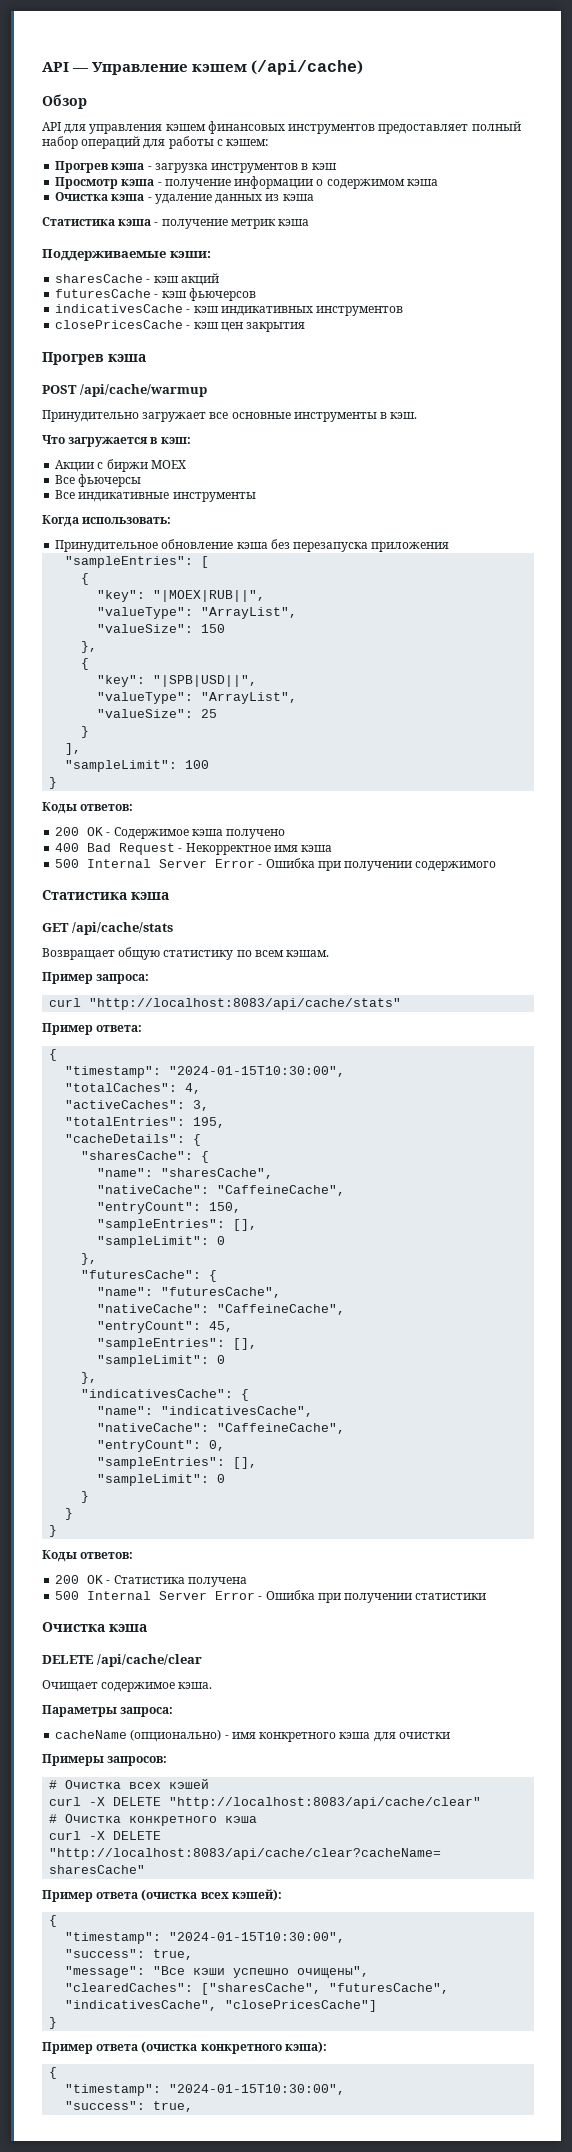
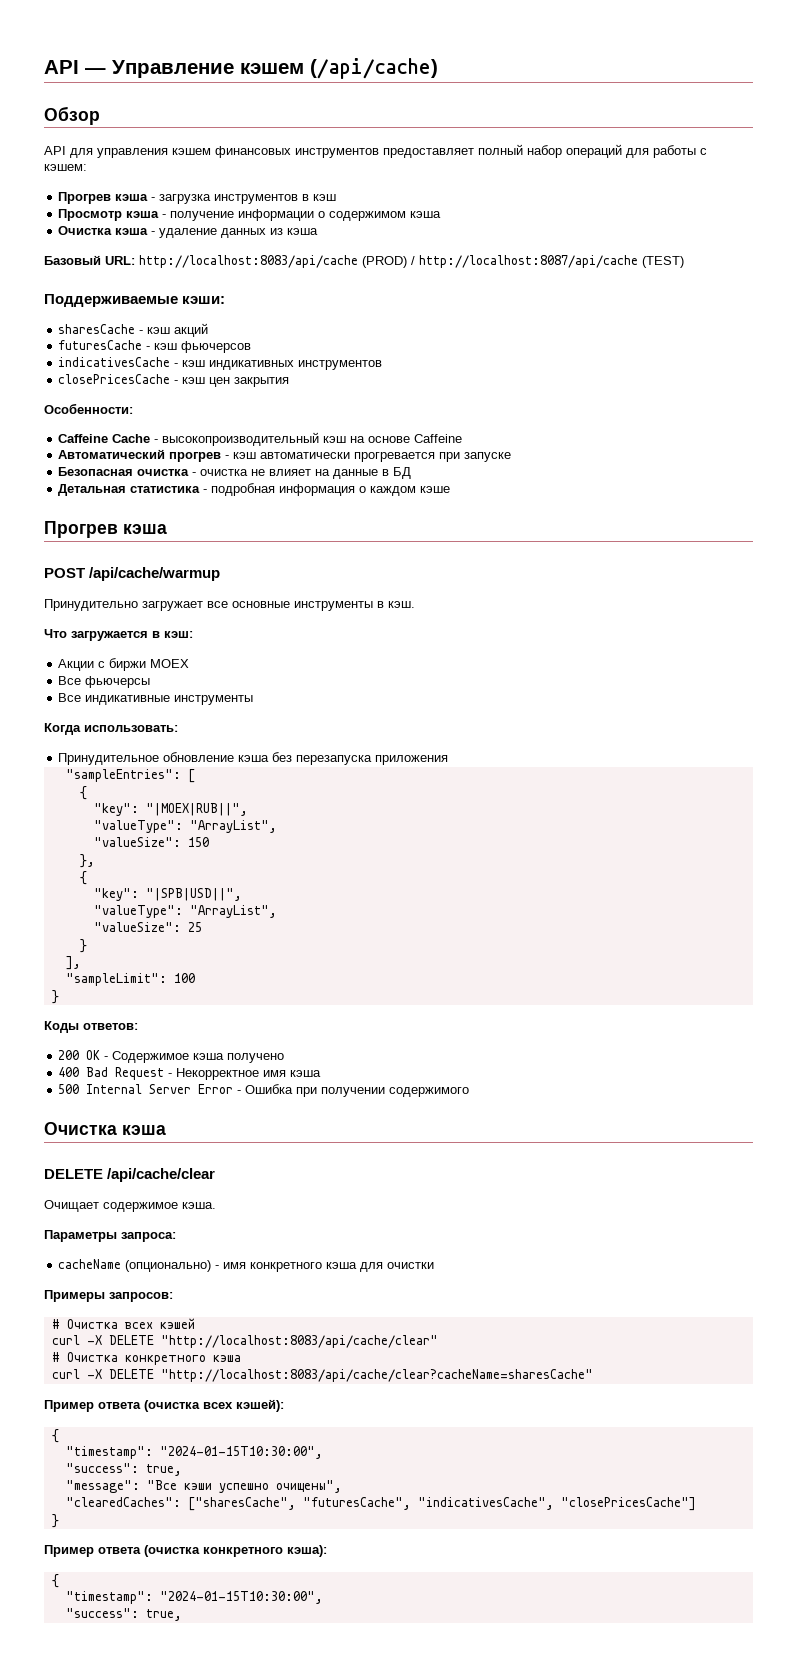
- Статистика кэша - получение метрик кэша
+ Базовый URL: http://localhost:8083/api/cache (PROD) / http://localhost:8087/api/cache (TEST)
+ Особенности:
+ Caffeine Cache - высокопроизводительный кэш на основе Caffeine
+ Автоматический прогрев - кэш автоматически прогревается при запуске
+ Безопасная очистка - очистка не влияет на данные в БД
+ Детальная статистика - подробная информация о каждом кэше
  500 Internal Server Error - Ошибка при получении содержимого
- Статистика кэша
- GET /api/cache/stats
- Возвращает общую статистику по всем кэшам.
- Пример запроса:
- curl "http://localhost:8083/api/cache/stats"
- Пример ответа:
- {
- "timestamp": "2024-01-15T10:30:00",
- "totalCaches": 4,
- "activeCaches": 3,
- "totalEntries": 195,
- "cacheDetails": {
- "sharesCache": {
- "name": "sharesCache",
- "nativeCache": "CaffeineCache",
- "entryCount": 150,
- "sampleEntries": [],
- "sampleLimit": 0
- },
- "futuresCache": {
- "name": "futuresCache",
- "nativeCache": "CaffeineCache",
- "entryCount": 45,
- "sampleEntries": [],
- "sampleLimit": 0
- },
- "indicativesCache": {
- "name": "indicativesCache",
- "nativeCache": "CaffeineCache",
- "entryCount": 0,
- "sampleEntries": [],
- "sampleLimit": 0
- }
- }
- }
- Коды ответов:
- 200 OK - Статистика получена
- 500 Internal Server Error - Ошибка при получении статистики

